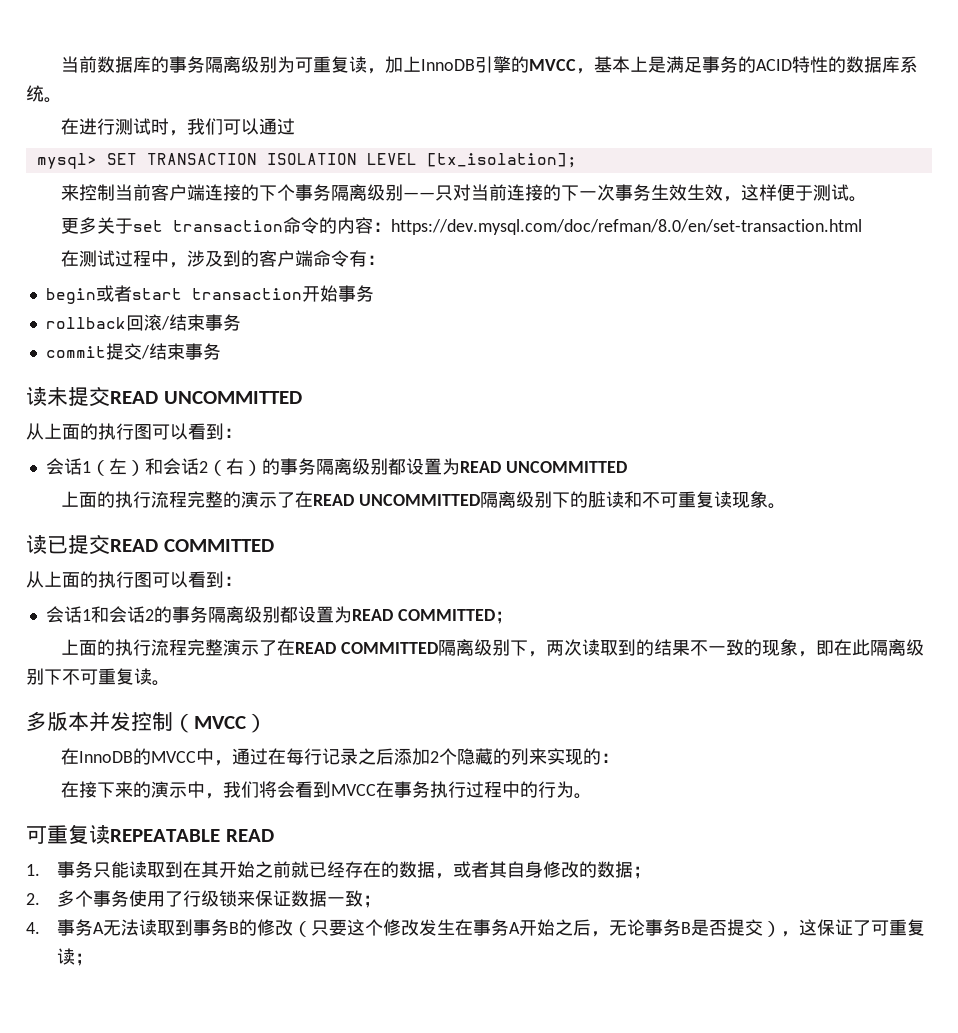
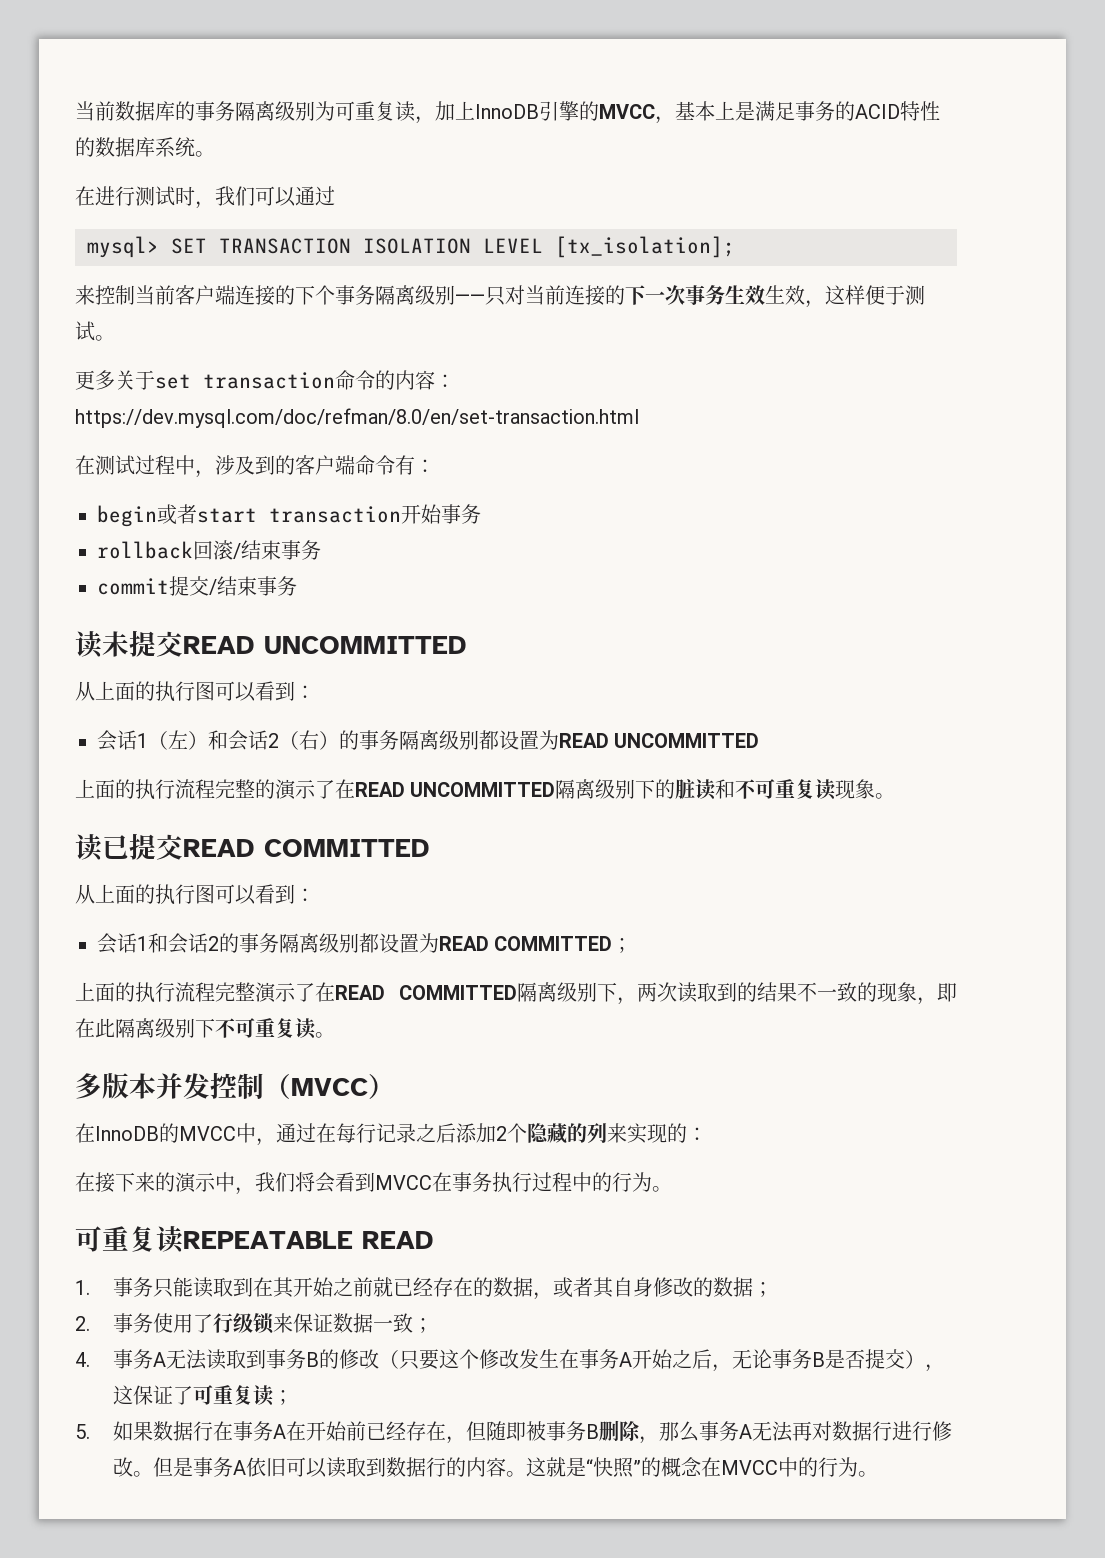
- 2.多个事务使用了行级锁来保证数据一致；
+ 2.事务使用了行级锁来保证数据一致；
+ 5.如果数据行在事务A在开始前已经存在，但随即被事务B删除，那么事务A无法再对数据行进行修改。但是事务A依旧可以读取到数据行的内容。这就是“快照”的概念在MVCC中的行为。

